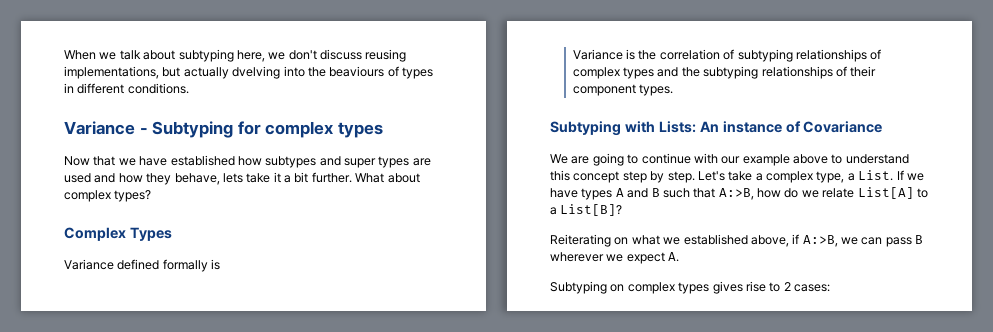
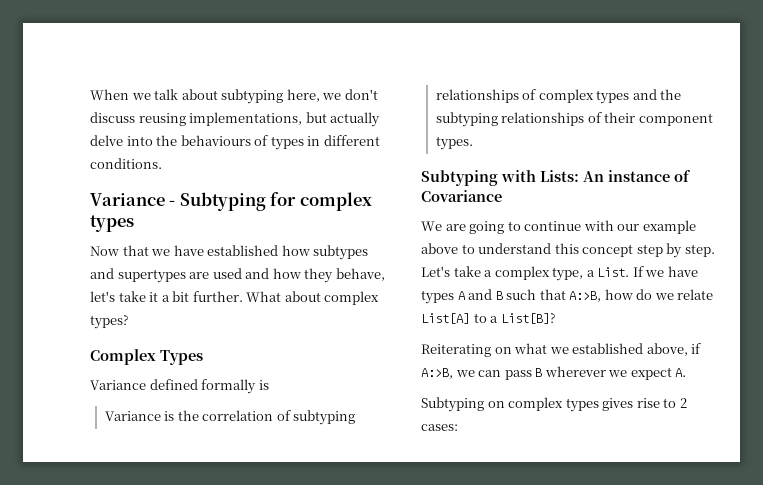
- When we talk about subtyping here, we don't discuss reusing implementations, but actually dvelving into the beaviours of types in different conditions.
+ When we talk about subtyping here, we don't discuss reusing implementations, but actually delve into the behaviours of types in different conditions.
- Now that we have established how subtypes and super types are used and how they behave, lets take it a bit further.
+ Now that we have established how subtypes and supertypes are used and how they behave, let's take it a bit further.

